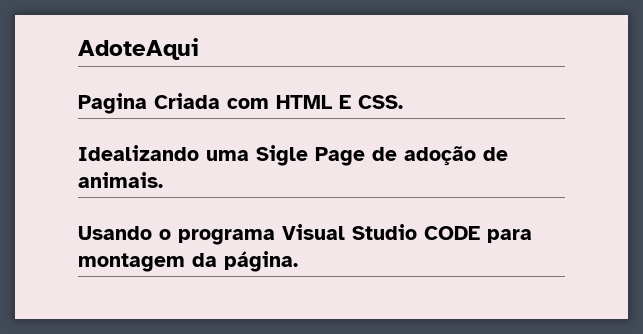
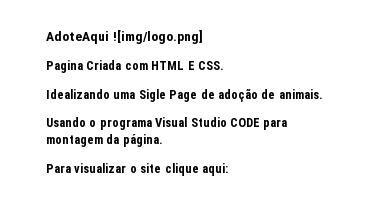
- AdoteAqui
+ AdoteAqui ![img/logo.png]
+ Para visualizar o site clique aqui:

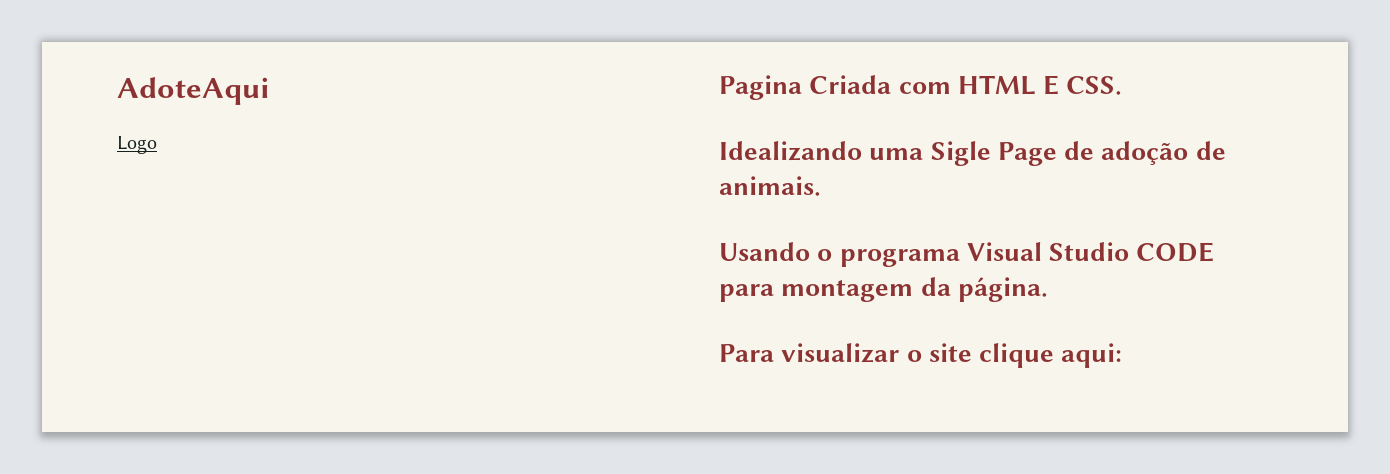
- AdoteAqui ![img/logo.png]
+ AdoteAqui
+ Logo

